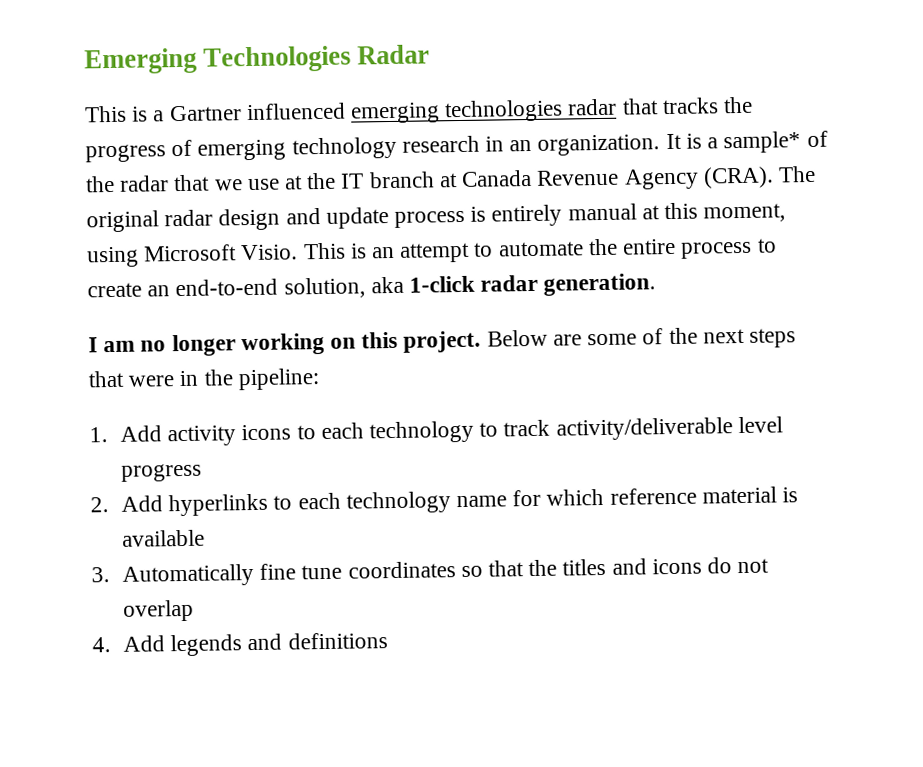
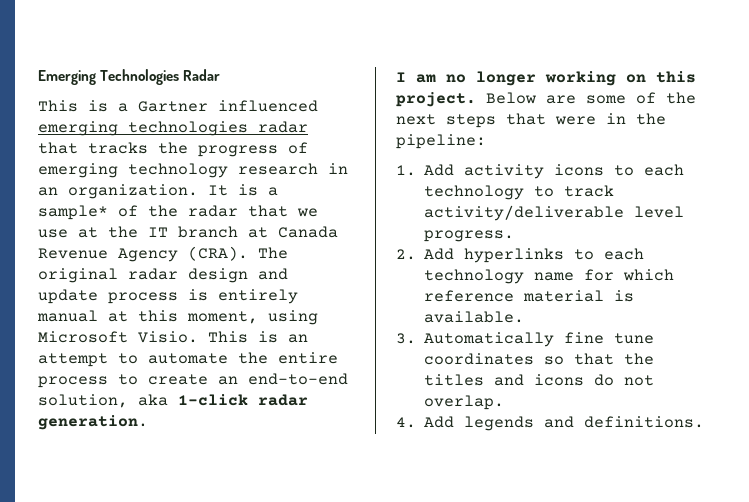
- 1. Add activity icons to each technology to track activity/deliverable level progress
+ 1. Add activity icons to each technology to track activity/deliverable level progress.
- 2. Add hyperlinks to each technology name for which reference material is available
+ 2. Add hyperlinks to each technology name for which reference material is available.
- 3. Automatically fine tune coordinates so that the titles and icons do not overlap
+ 3. Automatically fine tune coordinates so that the titles and icons do not overlap.
- 4. Add legends and definitions
+ 4. Add legends and definitions.

